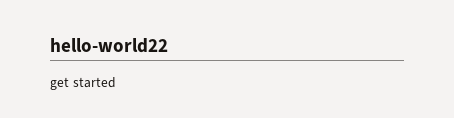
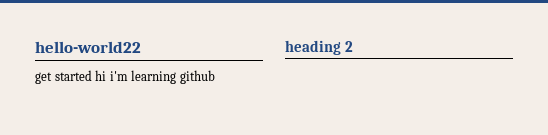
- get started
+ get started hi i'm learning github
+ heading 2

